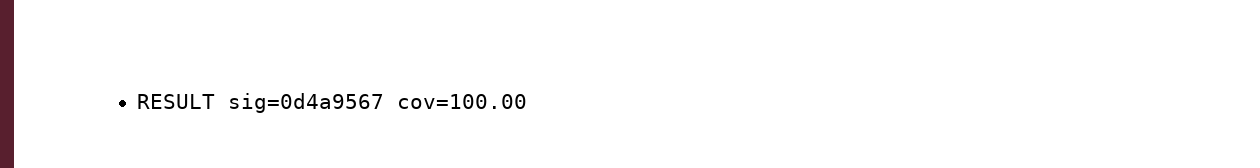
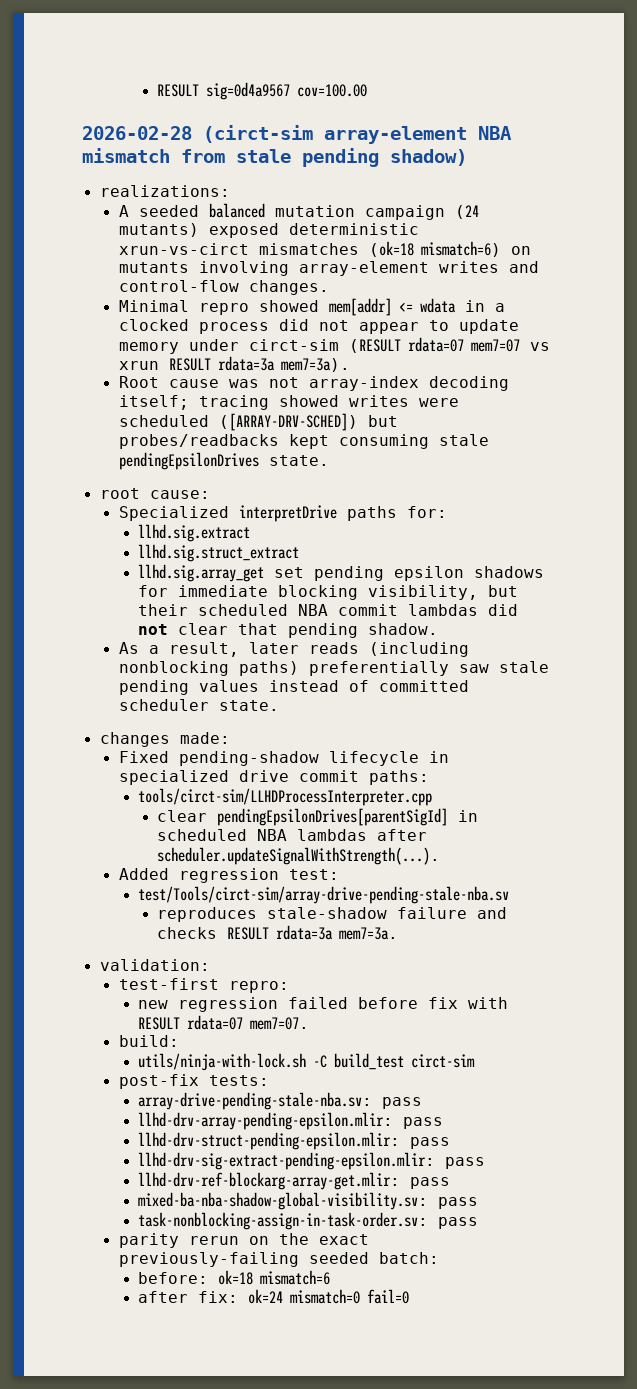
+ 2026-02-28 (circt-sim array-element NBA mismatch from stale pending shadow)
+ realizations:
+ A seeded balanced mutation campaign (24 mutants) exposed deterministic xrun-vs-circt mismatches (ok=18 mismatch=6) on mutants involving array-element writes and control-flow changes.
+ Minimal repro showed mem[addr] <= wdata in a clocked process did not appear to update memory under circt-sim (RESULT rdata=07 mem7=07 vs xrun RESULT rdata=3a mem7=3a).
+ Root cause was not array-index decoding itself; tracing showed writes were scheduled ([ARRAY-DRV-SCHED]) but probes/readbacks kept consuming stale pendingEpsilonDrives state.
+ root cause:
+ Specialized interpretDrive paths for:
+ llhd.sig.extract
+ llhd.sig.struct_extract
+ llhd.sig.array_get set pending epsilon shadows for immediate blocking visibility, but their scheduled NBA commit lambdas did not clear that pending shadow.
+ As a result, later reads (including nonblocking paths) preferentially saw stale pending values instead of committed scheduler state.
+ changes made:
+ Fixed pending-shadow lifecycle in specialized drive commit paths:
+ tools/circt-sim/LLHDProcessInterpreter.cpp
+ clear pendingEpsilonDrives[parentSigId] in scheduled NBA lambdas after scheduler.updateSignalWithStrength(...).
+ Added regression test:
+ test/Tools/circt-sim/array-drive-pending-stale-nba.sv
+ reproduces stale-shadow failure and checks RESULT rdata=3a mem7=3a.
+ validation:
+ test-first repro:
+ new regression failed before fix with RESULT rdata=07 mem7=07.
+ build:
+ utils/ninja-with-lock.sh -C build_test circt-sim
+ post-fix tests:
+ array-drive-pending-stale-nba.sv: pass
+ llhd-drv-array-pending-epsilon.mlir: pass
+ llhd-drv-struct-pending-epsilon.mlir: pass
+ llhd-drv-sig-extract-pending-epsilon.mlir: pass
+ llhd-drv-ref-blockarg-array-get.mlir: pass
+ mixed-ba-nba-shadow-global-visibility.sv: pass
+ task-nonblocking-assign-in-task-order.sv: pass
+ parity rerun on the exact previously-failing seeded batch:
+ before: ok=18 mismatch=6
+ after fix: ok=24 mismatch=0 fail=0

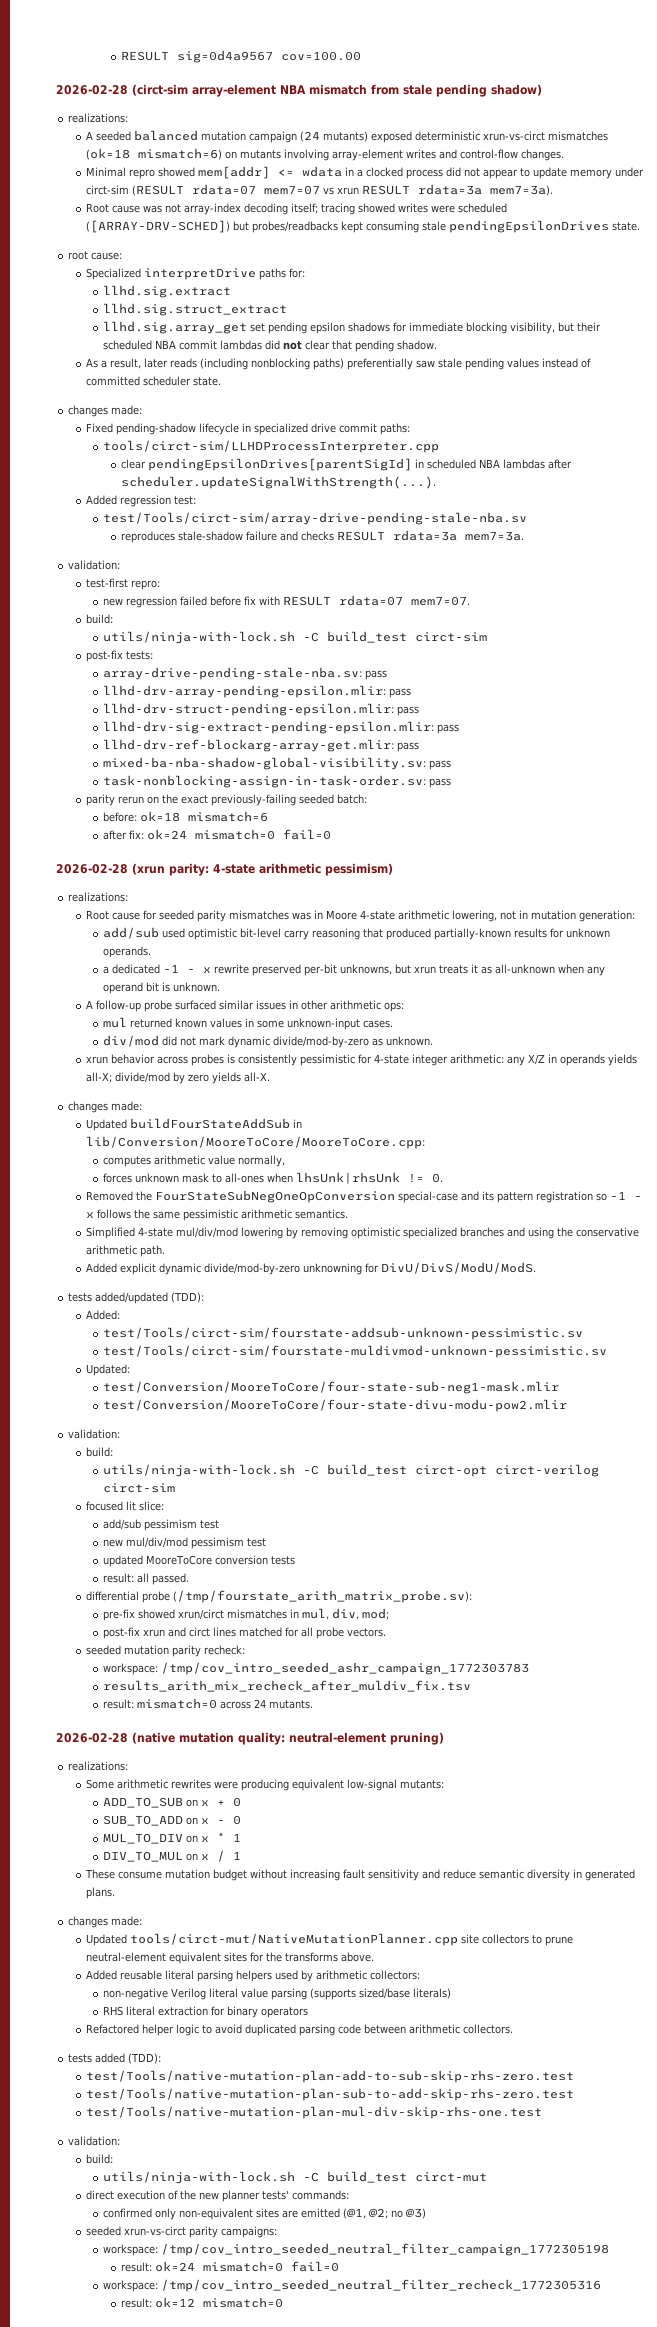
+ 2026-02-28 (xrun parity: 4-state arithmetic pessimism)
+ realizations:
+ Root cause for seeded parity mismatches was in Moore 4-state arithmetic lowering, not in mutation generation:
+ add/sub used optimistic bit-level carry reasoning that produced partially-known results for unknown operands.
+ a dedicated -1 - x rewrite preserved per-bit unknowns, but xrun treats it as all-unknown when any operand bit is unknown.
+ A follow-up probe surfaced similar issues in other arithmetic ops:
+ mul returned known values in some unknown-input cases.
+ div/mod did not mark dynamic divide/mod-by-zero as unknown.
+ xrun behavior across probes is consistently pessimistic for 4-state integer arithmetic: any X/Z in operands yields all-X; divide/mod by zero yields all-X.
+ changes made:
+ Updated buildFourStateAddSub in lib/Conversion/MooreToCore/MooreToCore.cpp:
+ computes arithmetic value normally,
+ forces unknown mask to all-ones when lhsUnk|rhsUnk != 0.
+ Removed the FourStateSubNegOneOpConversion special-case and its pattern registration so -1 - x follows the same pessimistic arithmetic semantics.
+ Simplified 4-state mul/div/mod lowering by removing optimistic specialized branches and using the conservative arithmetic path.
+ Added explicit dynamic divide/mod-by-zero unknowning for DivU/DivS/ModU/ModS.
+ tests added/updated (TDD):
+ Added:
+ test/Tools/circt-sim/fourstate-addsub-unknown-pessimistic.sv
+ test/Tools/circt-sim/fourstate-muldivmod-unknown-pessimistic.sv
+ Updated:
+ test/Conversion/MooreToCore/four-state-sub-neg1-mask.mlir
+ test/Conversion/MooreToCore/four-state-divu-modu-pow2.mlir
+ validation:
+ build:
+ utils/ninja-with-lock.sh -C build_test circt-opt circt-verilog circt-sim
+ focused lit slice:
+ add/sub pessimism test
+ new mul/div/mod pessimism test
+ updated MooreToCore conversion tests
+ result: all passed.
+ differential probe (/tmp/fourstate_arith_matrix_probe.sv):
+ pre-fix showed xrun/circt mismatches in mul, div, mod;
+ post-fix xrun and circt lines matched for all probe vectors.
+ seeded mutation parity recheck:
+ workspace: /tmp/cov_intro_seeded_ashr_campaign_1772303783
+ results_arith_mix_recheck_after_muldiv_fix.tsv
+ result: mismatch=0 across 24 mutants.
+ 2026-02-28 (native mutation quality: neutral-element pruning)
+ realizations:
+ Some arithmetic rewrites were producing equivalent low-signal mutants:
+ ADD_TO_SUB on x + 0
+ SUB_TO_ADD on x - 0
+ MUL_TO_DIV on x * 1
+ DIV_TO_MUL on x / 1
+ These consume mutation budget without increasing fault sensitivity and reduce semantic diversity in generated plans.
+ changes made:
+ Updated tools/circt-mut/NativeMutationPlanner.cpp site collectors to prune neutral-element equivalent sites for the transforms above.
+ Added reusable literal parsing helpers used by arithmetic collectors:
+ non-negative Verilog literal value parsing (supports sized/base literals)
+ RHS literal extraction for binary operators
+ Refactored helper logic to avoid duplicated parsing code between arithmetic collectors.
+ tests added (TDD):
+ test/Tools/native-mutation-plan-add-to-sub-skip-rhs-zero.test
+ test/Tools/native-mutation-plan-sub-to-add-skip-rhs-zero.test
+ test/Tools/native-mutation-plan-mul-div-skip-rhs-one.test
+ validation:
+ build:
+ utils/ninja-with-lock.sh -C build_test circt-mut
+ direct execution of the new planner tests' commands:
+ confirmed only non-equivalent sites are emitted (@1, @2; no @3)
+ seeded xrun-vs-circt parity campaigns:
+ workspace: /tmp/cov_intro_seeded_neutral_filter_campaign_1772305198
+ result: ok=24 mismatch=0 fail=0
+ workspace: /tmp/cov_intro_seeded_neutral_filter_recheck_1772305316
+ result: ok=12 mismatch=0

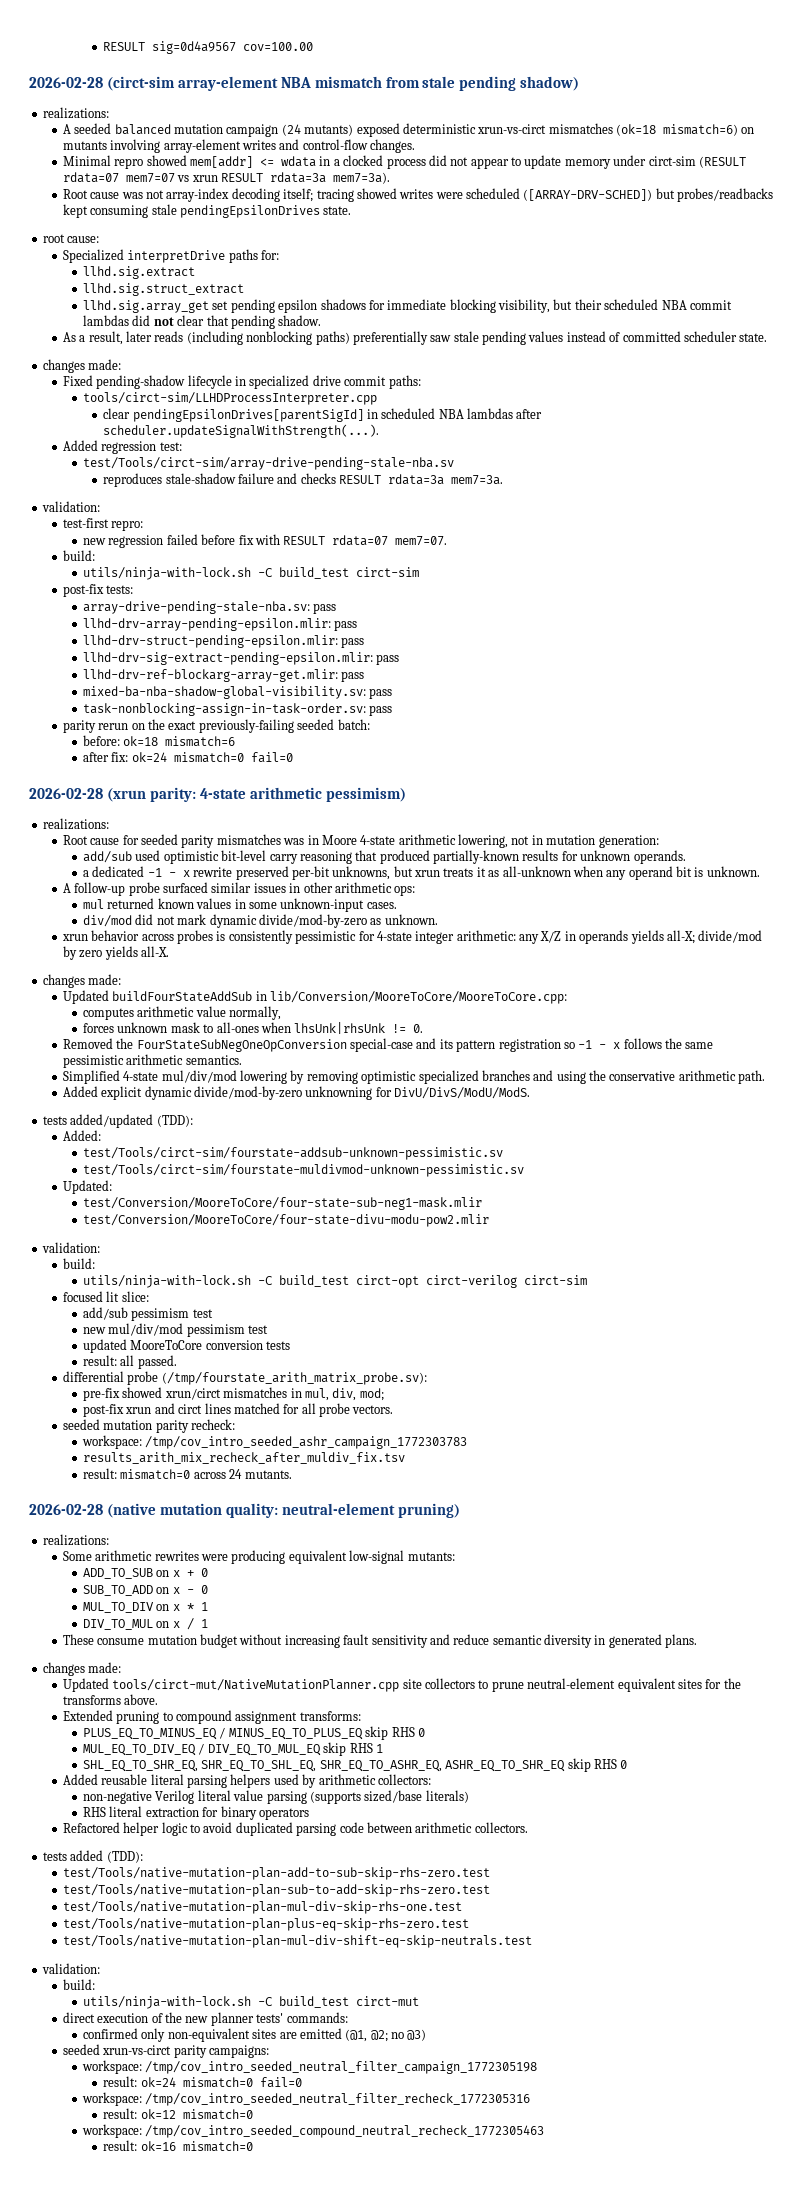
+ Extended pruning to compound assignment transforms:
+ PLUS_EQ_TO_MINUS_EQ / MINUS_EQ_TO_PLUS_EQ skip RHS 0
+ MUL_EQ_TO_DIV_EQ / DIV_EQ_TO_MUL_EQ skip RHS 1
+ SHL_EQ_TO_SHR_EQ, SHR_EQ_TO_SHL_EQ, SHR_EQ_TO_ASHR_EQ, ASHR_EQ_TO_SHR_EQ skip RHS 0
+ test/Tools/native-mutation-plan-plus-eq-skip-rhs-zero.test
+ test/Tools/native-mutation-plan-mul-div-shift-eq-skip-neutrals.test
+ workspace: /tmp/cov_intro_seeded_compound_neutral_recheck_1772305463
+ result: ok=16 mismatch=0

